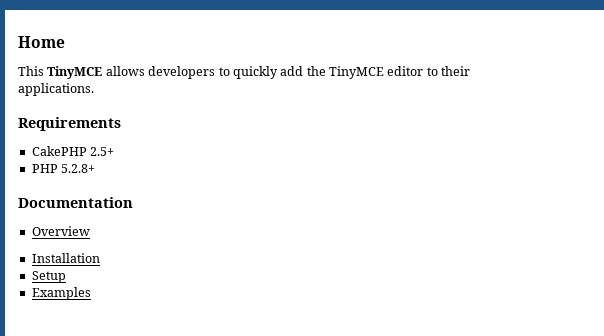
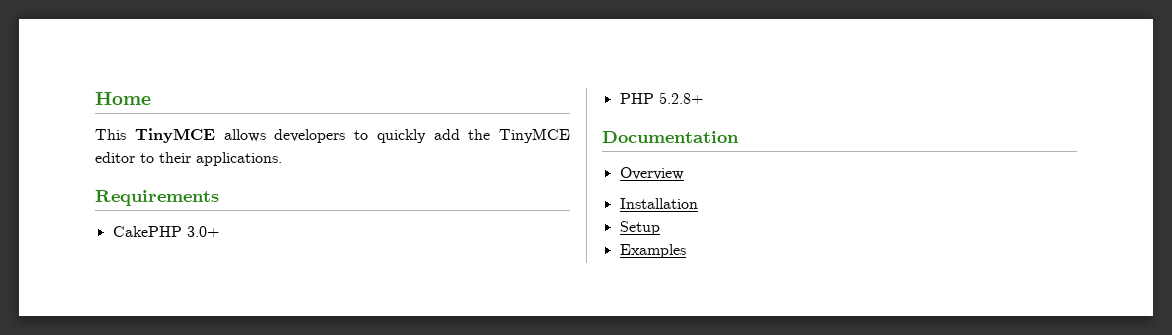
- CakePHP 2.5+
+ CakePHP 3.0+

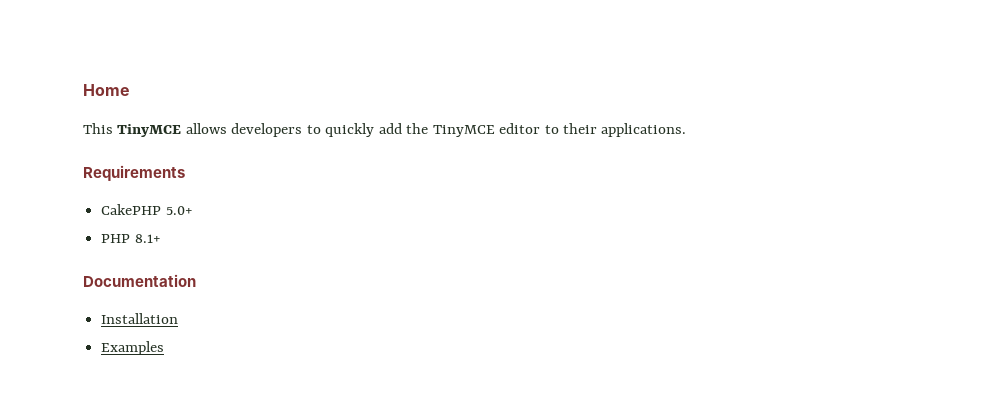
- CakePHP 3.0+
+ CakePHP 5.0+
- PHP 5.2.8+
+ PHP 8.1+
- Overview
- Setup

